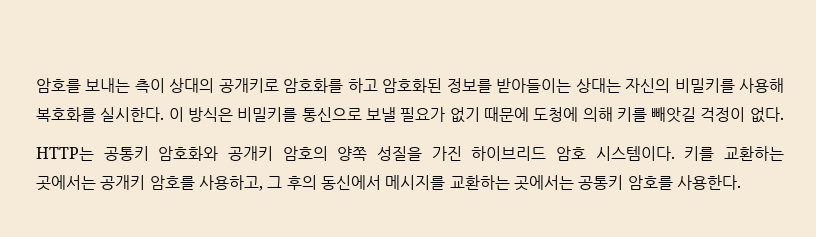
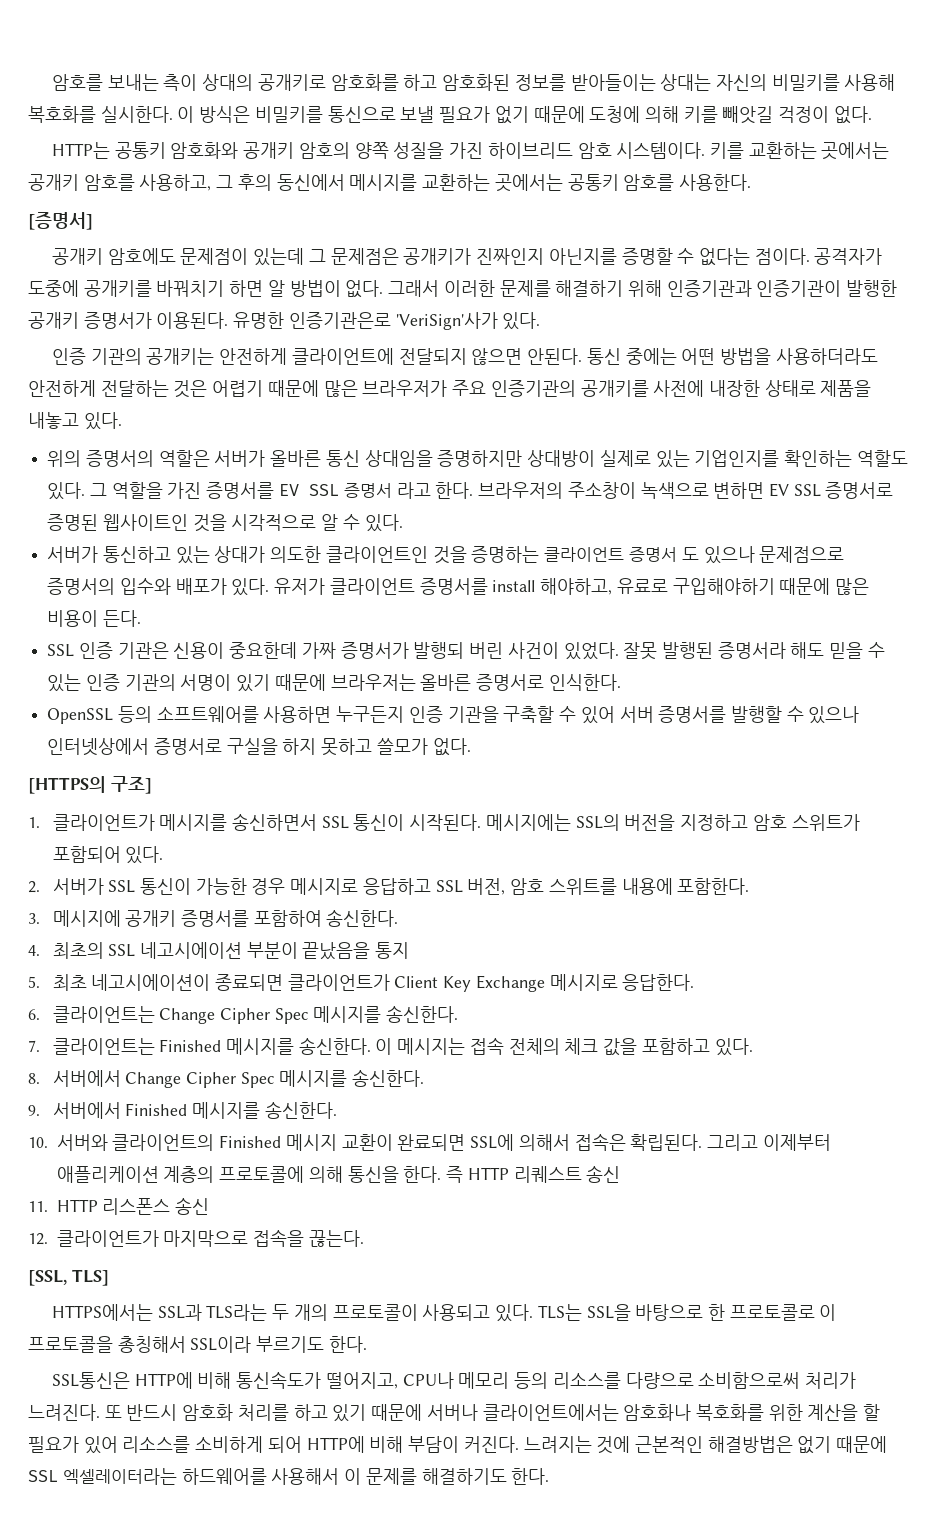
+ [증명서]
+ 공개키 암호에도 문제점이 있는데 그 문제점은 공개키가 진짜인지 아닌지를 증명할 수 없다는 점이다. 공격자가 도중에 공개키를 바꿔치기 하면 알 방법이 없다. 그래서 이러한 문제를 해결하기 위해 인증기관과 인증기관이 발행한 공개키 증명서가 이용된다. 유명한 인증기관은로 'VeriSign'사가 있다.
+ 인증 기관의 공개키는 안전하게 클라이언트에 전달되지 않으면 안된다. 통신 중에는 어떤 방법을 사용하더라도 안전하게 전달하는 것은 어렵기 때문에 많은 브라우저가 주요 인증기관의 공개키를 사전에 내장한 상태로 제품을 내놓고 있다.
+ 위의 증명서의 역할은 서버가 올바른 통신 상대임을 증명하지만 상대방이 실제로 있는 기업인지를 확인하는 역할도 있다. 그 역할을 가진 증명서를 EV SSL 증명서 라고 한다. 브라우저의 주소창이 녹색으로 변하면 EV SSL 증명서로 증명된 웹사이트인 것을 시각적으로 알 수 있다.
+ 서버가 통신하고 있는 상대가 의도한 클라이언트인 것을 증명하는 클라이언트 증명서 도 있으나 문제점으로 증명서의 입수와 배포가 있다. 유저가 클라이언트 증명서를 install 해야하고, 유료로 구입해야하기 때문에 많은 비용이 든다.
+ SSL 인증 기관은 신용이 중요한데 가짜 증명서가 발행되 버린 사건이 있었다. 잘못 발행된 증명서라 해도 믿을 수 있는 인증 기관의 서명이 있기 때문에 브라우저는 올바른 증명서로 인식한다.
+ OpenSSL 등의 소프트웨어를 사용하면 누구든지 인증 기관을 구축할 수 있어 서버 증명서를 발행할 수 있으나 인터넷상에서 증명서로 구실을 하지 못하고 쓸모가 없다.
+ [HTTPS의 구조]
+ 1. 클라이언트가 메시지를 송신하면서 SSL 통신이 시작된다. 메시지에는 SSL의 버전을 지정하고 암호 스위트가 포함되어 있다.
+ 2. 서버가 SSL 통신이 가능한 경우 메시지로 응답하고 SSL 버전, 암호 스위트를 내용에 포함한다.
+ 3. 메시지에 공개키 증명서를 포함하여 송신한다.
+ 4. 최초의 SSL 네고시에이션 부분이 끝났음을 통지
+ 5. 최초 네고시에이션이 종료되면 클라이언트가 Client Key Exchange 메시지로 응답한다.
+ 6. 클라이언트는 Change Cipher Spec 메시지를 송신한다.
+ 7. 클라이언트는 Finished 메시지를 송신한다. 이 메시지는 접속 전체의 체크 값을 포함하고 있다.
+ 8. 서버에서 Change Cipher Spec 메시지를 송신한다.
+ 9. 서버에서 Finished 메시지를 송신한다.
+ 10. 서버와 클라이언트의 Finished 메시지 교환이 완료되면 SSL에 의해서 접속은 확립된다. 그리고 이제부터 애플리케이션 계층의 프로토콜에 의해 통신을 한다. 즉 HTTP 리퀘스트 송신
+ 11. HTTP 리스폰스 송신
+ 12. 클라이언트가 마지막으로 접속을 끊는다.
+ [SSL, TLS]
+ HTTPS에서는 SSL과 TLS라는 두 개의 프로토콜이 사용되고 있다. TLS는 SSL을 바탕으로 한 프로토콜로 이 프로토콜을 총칭해서 SSL이라 부르기도 한다.
+ SSL통신은 HTTP에 비해 통신속도가 떨어지고, CPU나 메모리 등의 리소스를 다량으로 소비함으로써 처리가 느려진다. 또 반드시 암호화 처리를 하고 있기 때문에 서버나 클라이언트에서는 암호화나 복호화를 위한 계산을 할 필요가 있어 리소스를 소비하게 되어 HTTP에 비해 부담이 커진다. 느려지는 것에 근본적인 해결방법은 없기 때문에 SSL 엑셀레이터라는 하드웨어를 사용해서 이 문제를 해결하기도 한다.

